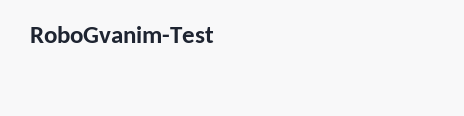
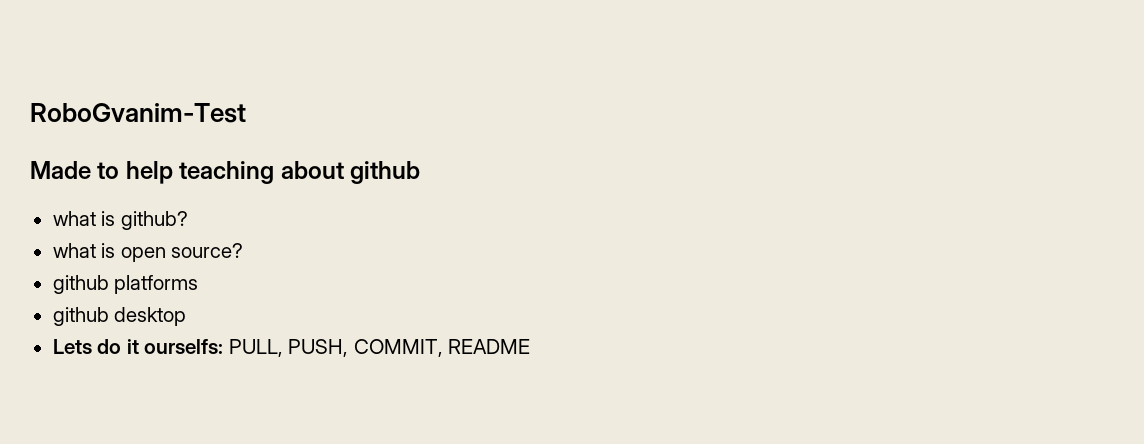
+ Made to help teaching about github
+ what is github?
+ what is open source?
+ github platforms
+ github desktop
+ Lets do it ourselfs: PULL, PUSH, COMMIT, README

